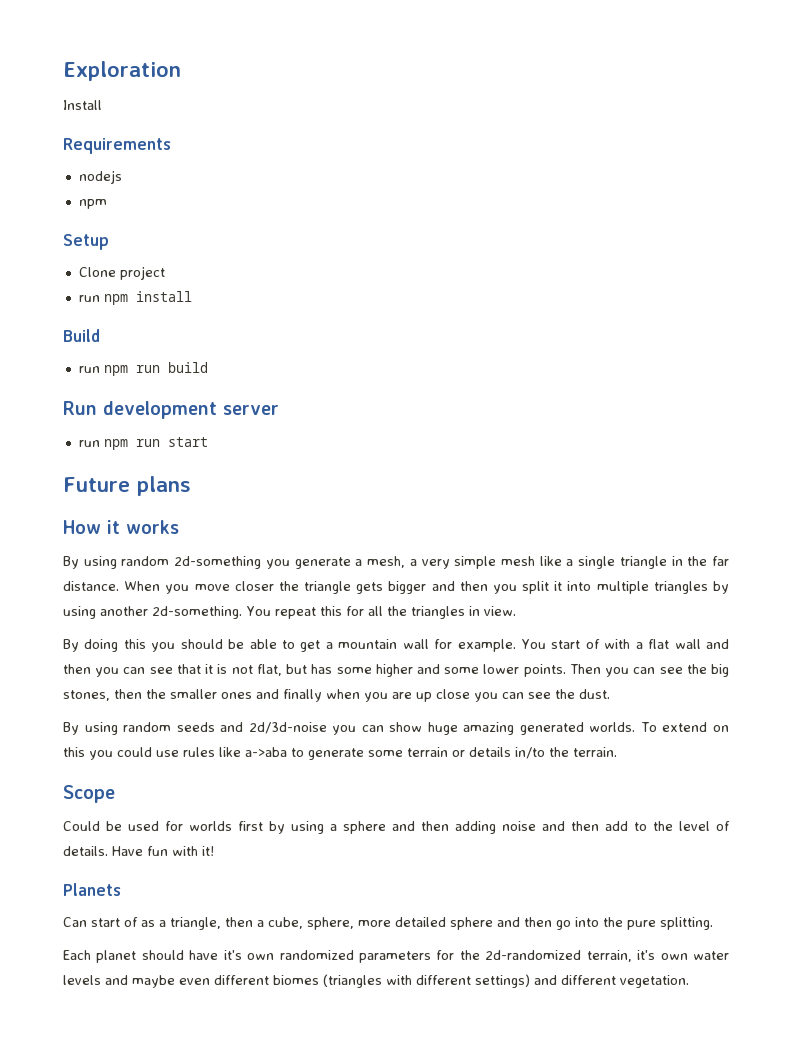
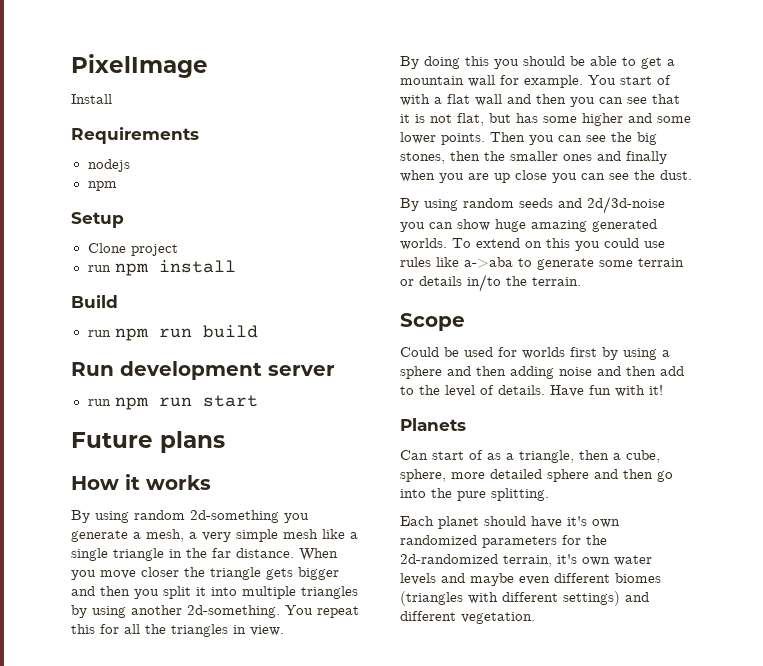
- Exploration
+ PixelImage

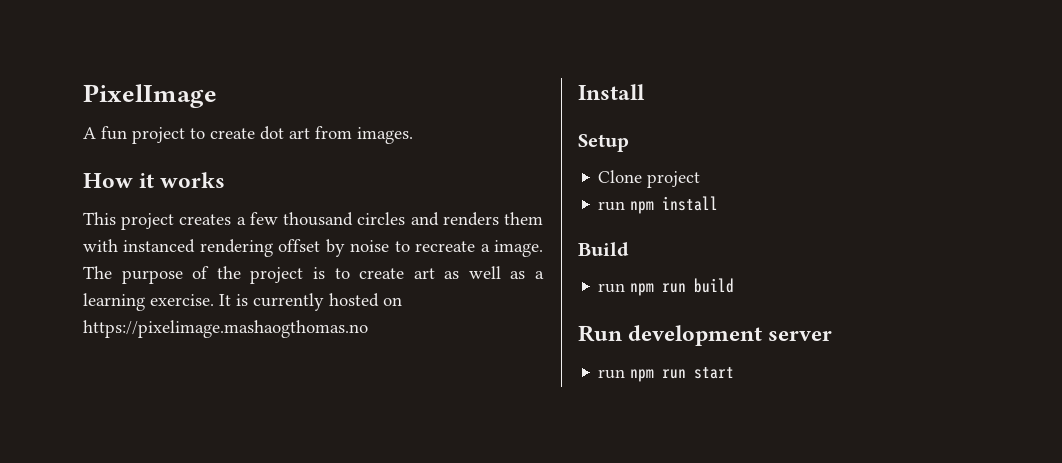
+ A fun project to create dot art from images.
+ How it works
+ This project creates a few thousand circles and renders them with instanced rendering offset by noise to recreate a image. The purpose of the project is to create art as well as a learning exercise. It is currently hosted on https://pixelimage.mashaogthomas.no
  Install
- Requirements
- nodejs
- npm
- Future plans
- How it works
- By using random 2d-something you generate a mesh, a very simple mesh like a single triangle in the far distance. When you move closer the triangle gets bigger and then you split it into multiple triangles by using another 2d-something. You repeat this for all the triangles in view.
- By doing this you should be able to get a mountain wall for example. You start of with a flat wall and then you can see that it is not flat, but has some higher and some lower points. Then you can see the big stones, then the smaller ones and finally when you are up close you can see the dust.
- By using random seeds and 2d/3d-noise you can show huge amazing generated worlds. To extend on this you could use rules like a->aba to generate some terrain or details in/to the terrain.
- Scope
- Could be used for worlds first by using a sphere and then adding noise and then add to the level of details. Have fun with it!
- Planets
- Can start of as a triangle, then a cube, sphere, more detailed sphere and then go into the pure splitting.
- Each planet should have it's own randomized parameters for the 2d-randomized terrain, it's own water levels and maybe even different biomes (triangles with different settings) and different vegetation.

